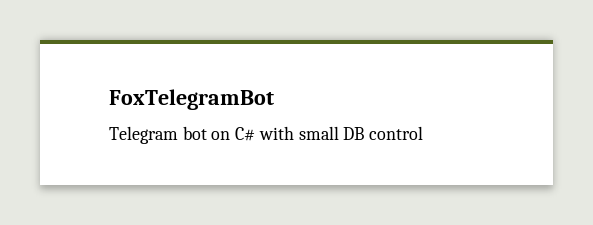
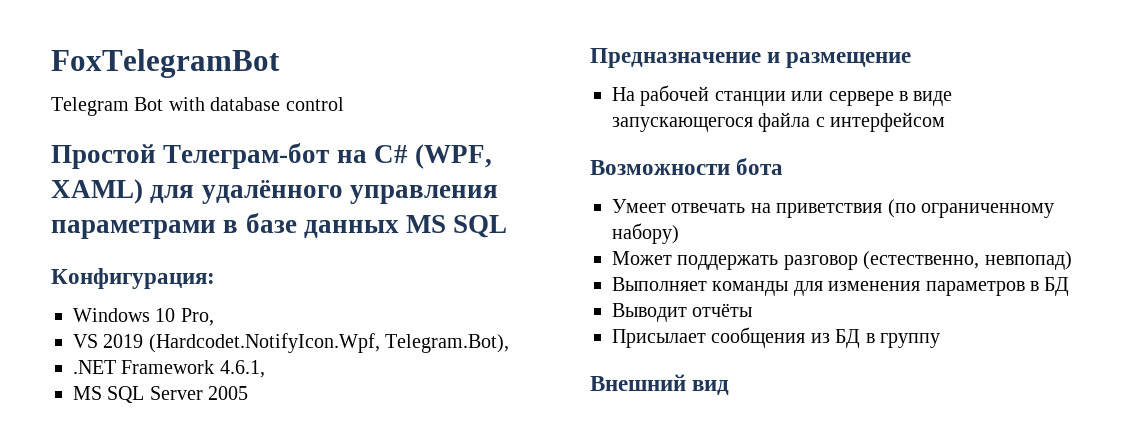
- Telegram bot on C# with small DB control
+ Telegram Bot with database control
+ Простой Телеграм-бот на C# (WPF, XAML) для удалённого управления параметрами в базе данных MS SQL
+ Конфигурация:
+ Windows 10 Pro,
+ VS 2019 (Hardcodet.NotifyIcon.Wpf, Telegram.Bot),
+ .NET Framework 4.6.1,
+ MS SQL Server 2005
+ Предназначение и размещение
+ На рабочей станции или сервере в виде запускающегося файла с интерфейсом
+ Возможности бота
+ Умеет отвечать на приветствия (по ограниченному набору)
+ Может поддержать разговор (естественно, невпопад)
+ Выполняет команды для изменения параметров в БД
+ Выводит отчёты
+ Присылает сообщения из БД в группу
+ Внешний вид

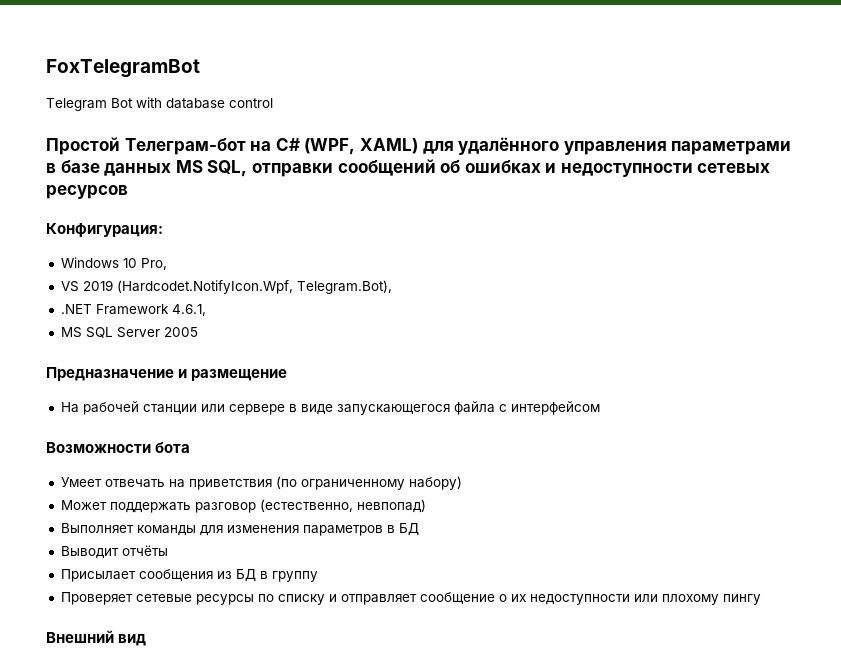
- Простой Телеграм-бот на C# (WPF, XAML) для удалённого управления параметрами в базе данных MS SQL
+ Простой Телеграм-бот на C# (WPF, XAML) для удалённого управления параметрами в базе данных MS SQL, отправки сообщений об ошибках и недоступности сетевых ресурсов
+ Проверяет сетевые ресурсы по списку и отправляет сообщение о их недоступности или плохому пингу

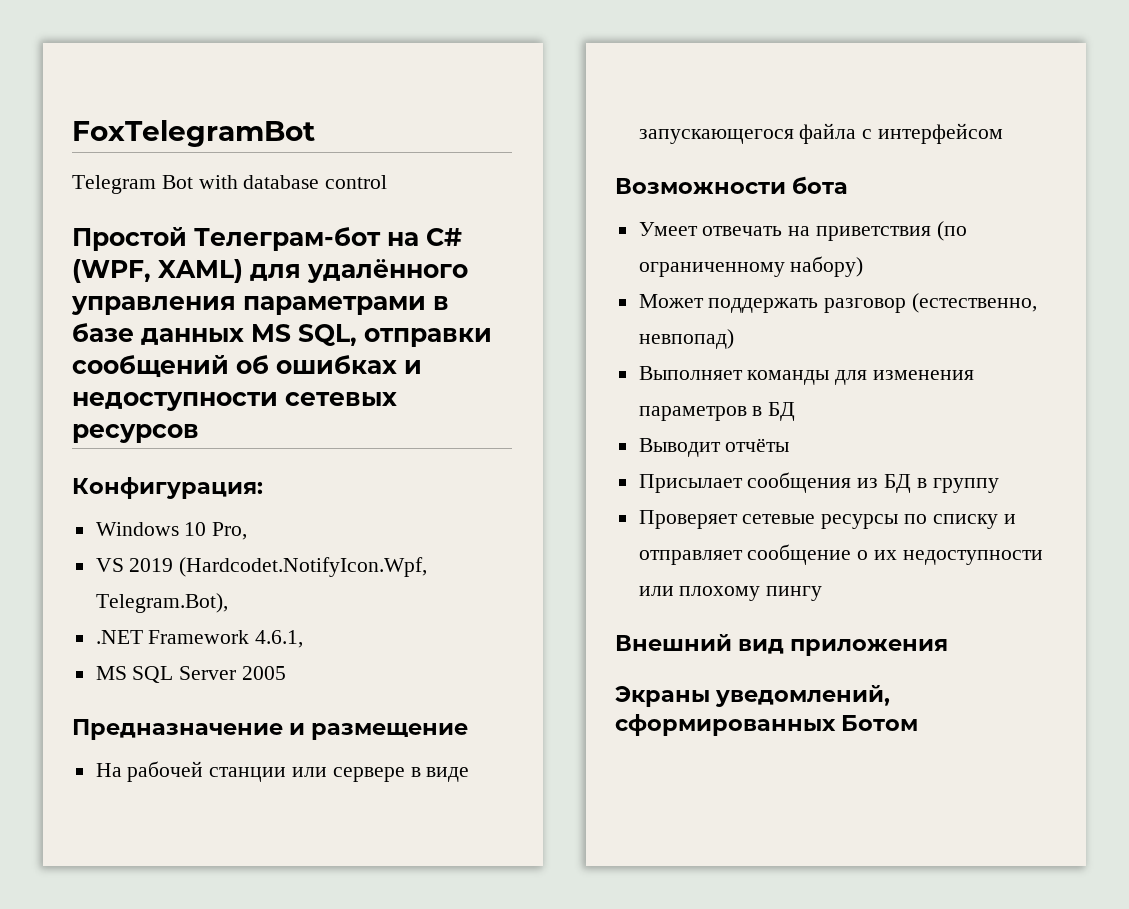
- Внешний вид
+ Внешний вид приложения
+ Экраны уведомлений, сформированных Ботом

